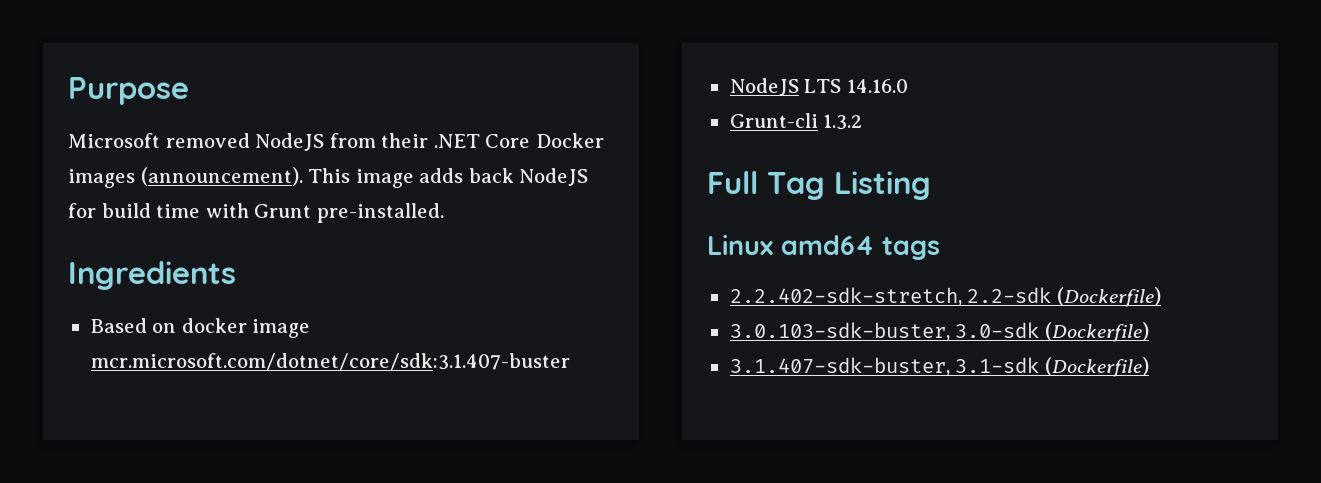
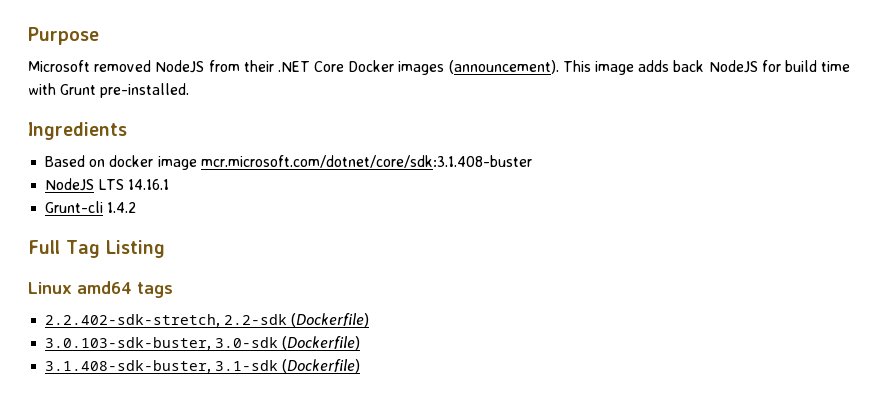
- Based on docker image mcr.microsoft.com/dotnet/core/sdk:3.1.407-buster
+ Based on docker image mcr.microsoft.com/dotnet/core/sdk:3.1.408-buster
- NodeJS LTS 14.16.0
+ NodeJS LTS 14.16.1
- Grunt-cli 1.3.2
+ Grunt-cli 1.4.2
- 3.1.407-sdk-buster, 3.1-sdk (Dockerfile)
+ 3.1.408-sdk-buster, 3.1-sdk (Dockerfile)

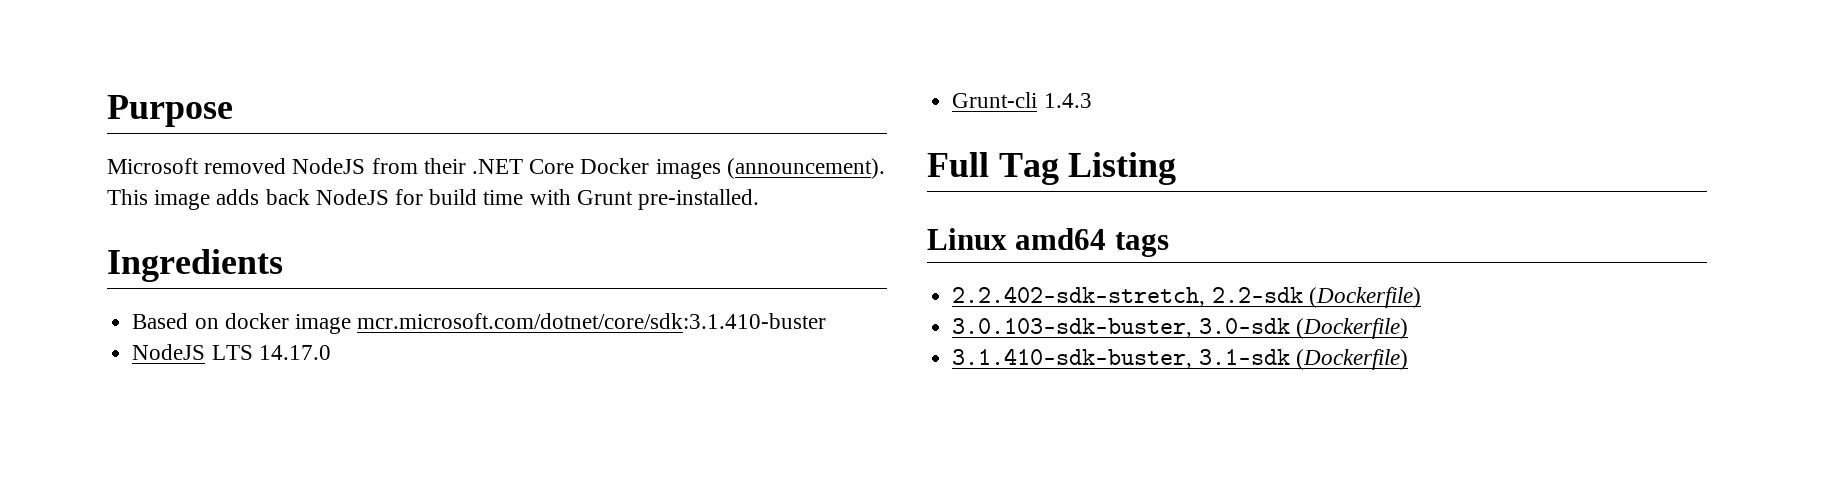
- Based on docker image mcr.microsoft.com/dotnet/core/sdk:3.1.408-buster
+ Based on docker image mcr.microsoft.com/dotnet/core/sdk:3.1.410-buster
- NodeJS LTS 14.16.1
+ NodeJS LTS 14.17.0
- Grunt-cli 1.4.2
+ Grunt-cli 1.4.3
- 3.1.408-sdk-buster, 3.1-sdk (Dockerfile)
+ 3.1.410-sdk-buster, 3.1-sdk (Dockerfile)

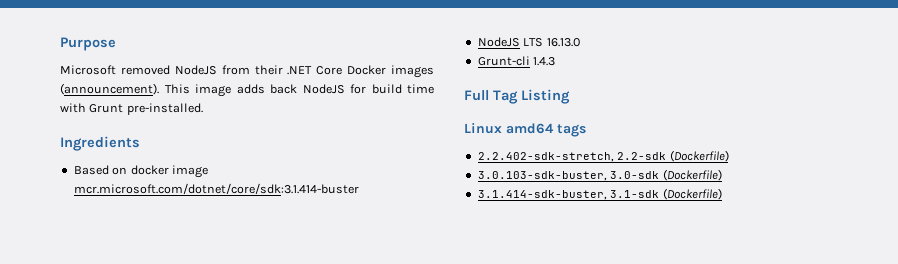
- Based on docker image mcr.microsoft.com/dotnet/core/sdk:3.1.410-buster
+ Based on docker image mcr.microsoft.com/dotnet/core/sdk:3.1.414-buster
- NodeJS LTS 14.17.0
+ NodeJS LTS 16.13.0
- 3.1.410-sdk-buster, 3.1-sdk (Dockerfile)
+ 3.1.414-sdk-buster, 3.1-sdk (Dockerfile)

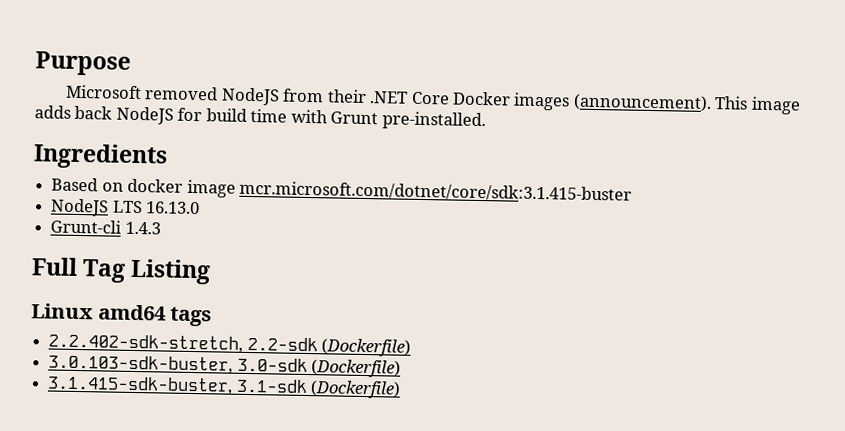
- Based on docker image mcr.microsoft.com/dotnet/core/sdk:3.1.414-buster
+ Based on docker image mcr.microsoft.com/dotnet/core/sdk:3.1.415-buster
- 3.1.414-sdk-buster, 3.1-sdk (Dockerfile)
+ 3.1.415-sdk-buster, 3.1-sdk (Dockerfile)

